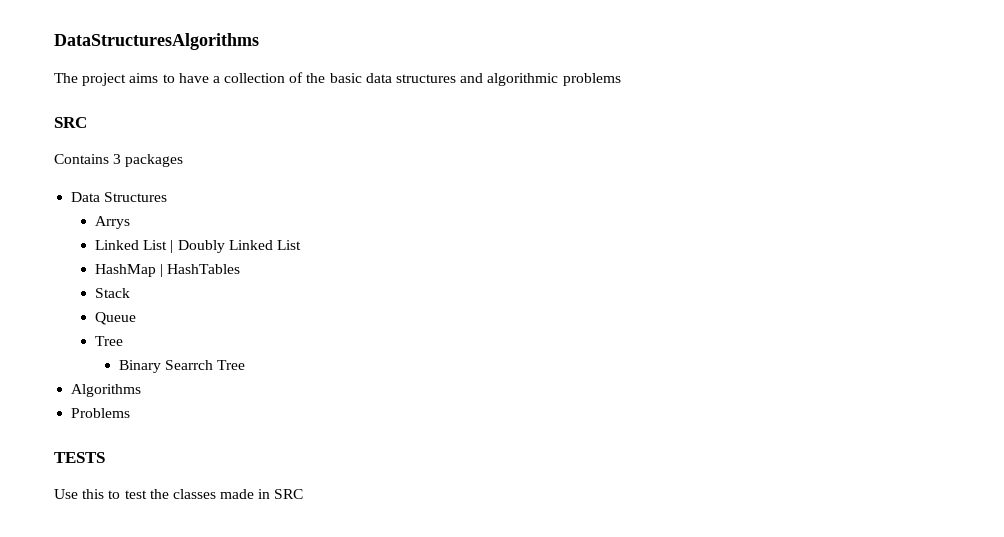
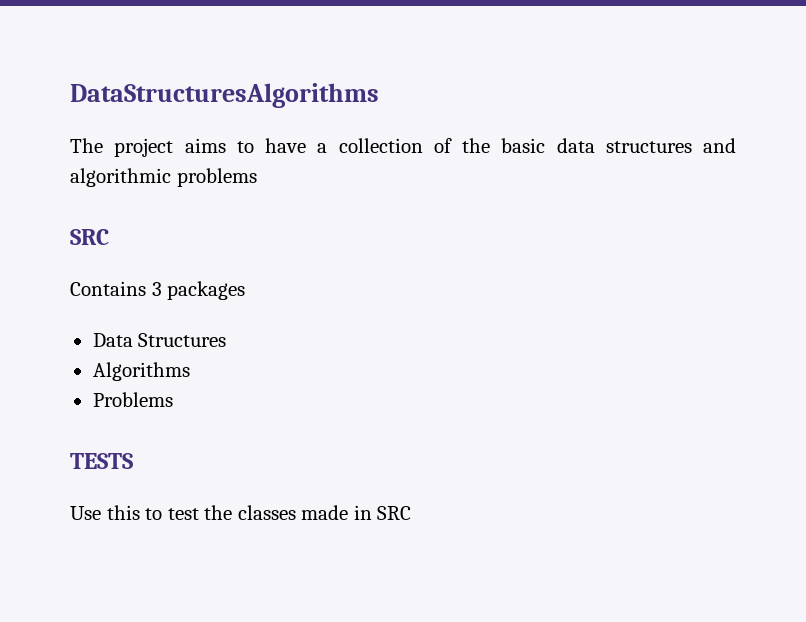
- Arrys
- Linked List | Doubly Linked List
- HashMap | HashTables
- Stack
- Queue
- Tree
- Binary Searrch Tree

